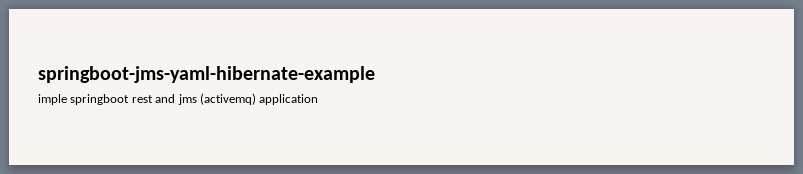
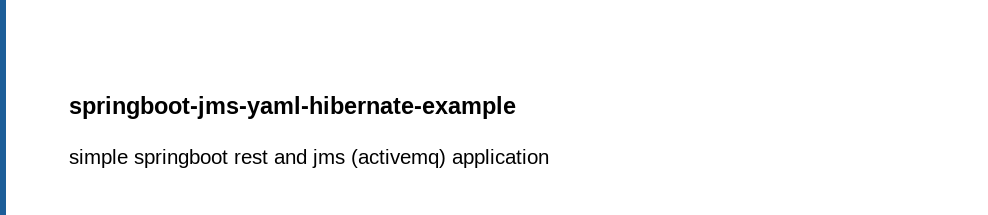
- imple springboot rest and jms (activemq) application
+ simple springboot rest and jms (activemq) application

